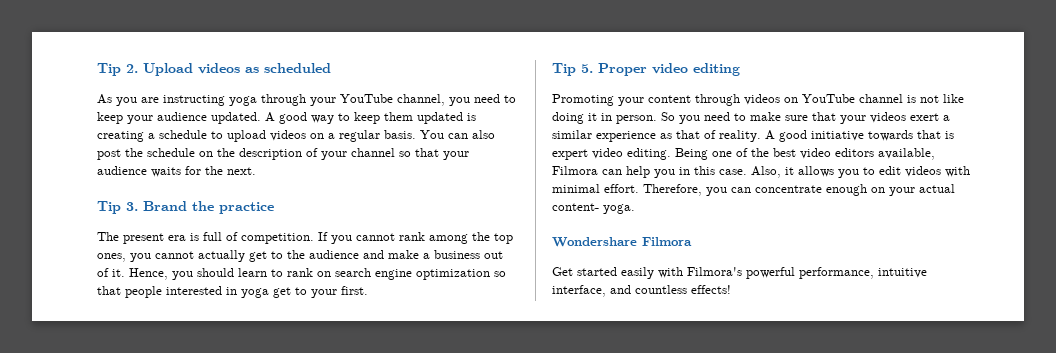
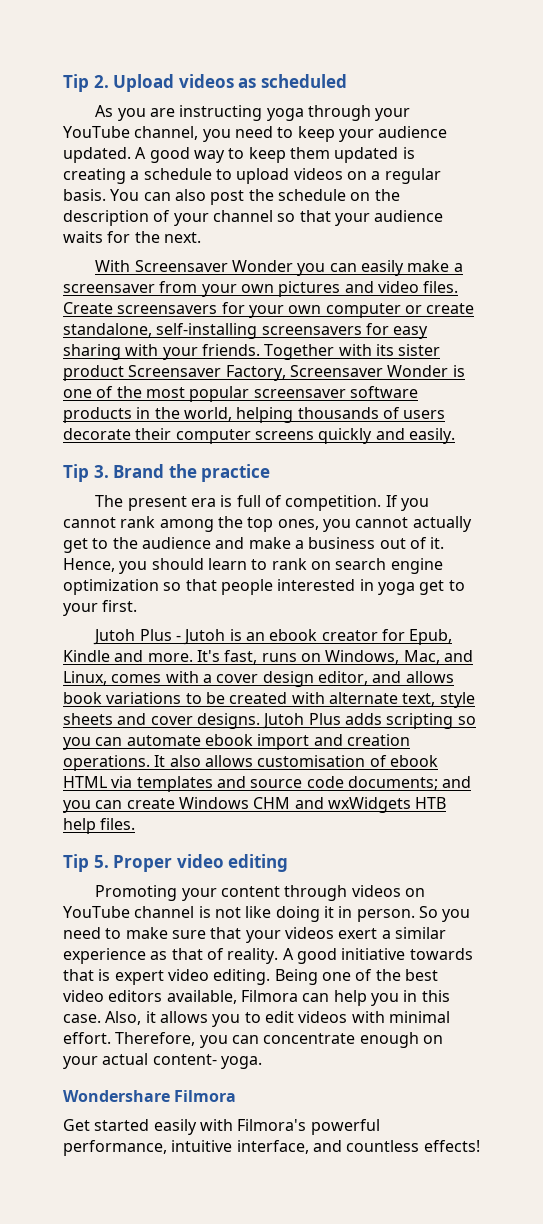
+ With Screensaver Wonder you can easily make a screensaver from your own pictures and video files. Create screensavers for your own computer or create standalone, self-installing screensavers for easy sharing with your friends. Together with its sister product Screensaver Factory, Screensaver Wonder is one of the most popular screensaver software products in the world, helping thousands of users decorate their computer screens quickly and easily.
+ Jutoh Plus - Jutoh is an ebook creator for Epub, Kindle and more. It's fast, runs on Windows, Mac, and Linux, comes with a cover design editor, and allows book variations to be created with alternate text, style sheets and cover designs. Jutoh Plus adds scripting so you can automate ebook import and creation operations. It also allows customisation of ebook HTML via templates and source code documents; and you can create Windows CHM and wxWidgets HTB help files.

